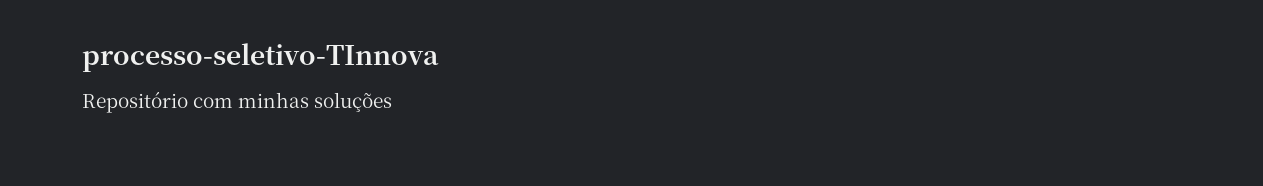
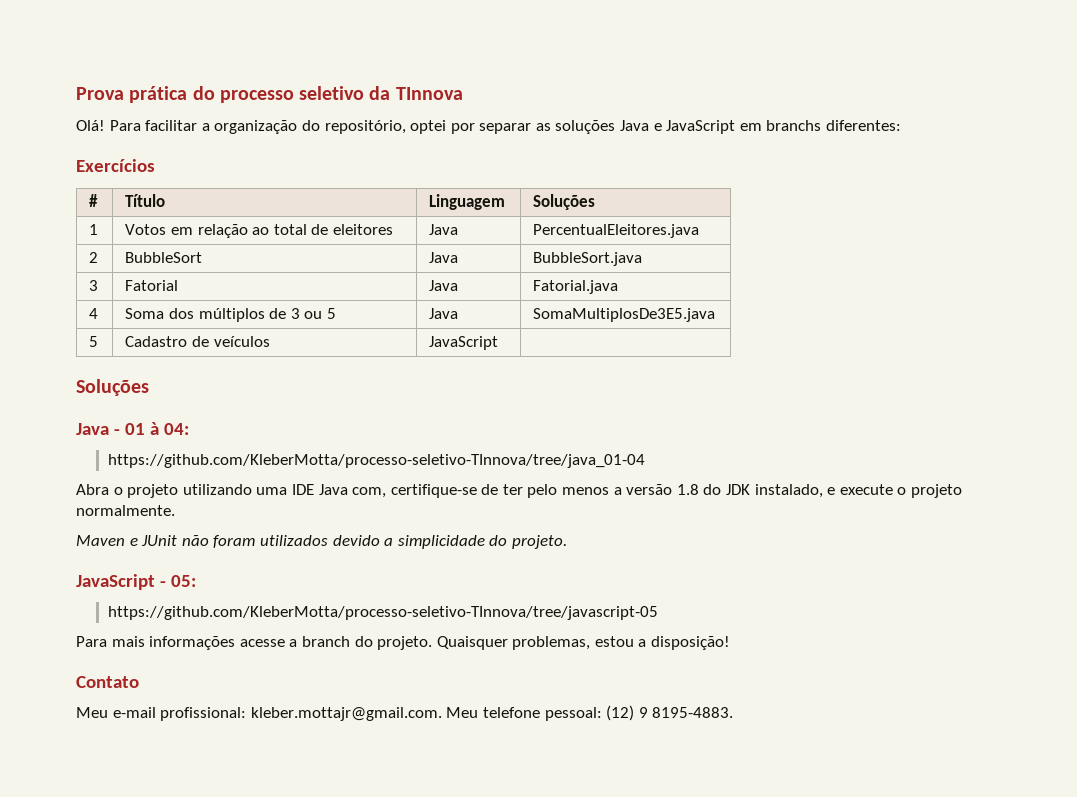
- processo-seletivo-TInnova
- Repositório com minhas soluções
+ Prova prática do processo seletivo da TInnova
+ Olá! Para facilitar a organização do repositório, optei por separar as soluções Java e JavaScript em branchs diferentes:
+ Exercícios
+ # | Título | Linguagem | Soluções
+ 1 | Votos em relação ao total de eleitores | Java | PercentualEleitores.java
+ 2 | BubbleSort | Java | BubbleSort.java
+ 3 | Fatorial | Java | Fatorial.java
+ 4 | Soma dos múltiplos de 3 ou 5 | Java | SomaMultiplosDe3E5.java
+ 5 | Cadastro de veículos | JavaScript |
+ Soluções
+ Java - 01 à 04:
+ https://github.com/KleberMotta/processo-seletivo-TInnova/tree/java_01-04
+ Abra o projeto utilizando uma IDE Java com, certifique-se de ter pelo menos a versão 1.8 do JDK instalado, e execute o projeto normalmente.
+ Maven e JUnit não foram utilizados devido a simplicidade do projeto.
+ JavaScript - 05:
+ https://github.com/KleberMotta/processo-seletivo-TInnova/tree/javascript-05
+ Para mais informações acesse a branch do projeto. Quaisquer problemas, estou a disposição!
+ Contato
+ Meu e-mail profissional: kleber.mottajr@gmail.com. Meu telefone pessoal: (12) 9 8195-4883.

